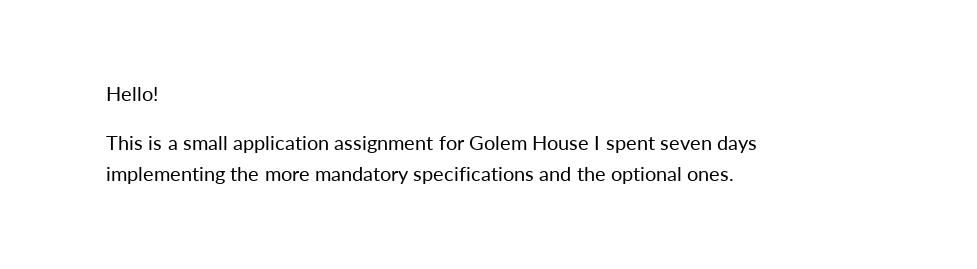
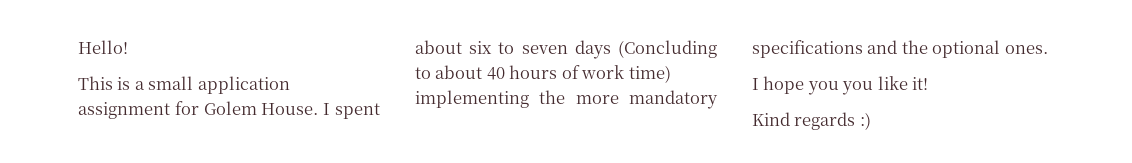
- This is a small application assignment for Golem House I spent seven days implementing the more mandatory specifications and the optional ones.
+ This is a small application assignment for Golem House. I spent about six to seven days (Concluding to about 40 hours of work time) implementing the more mandatory specifications and the optional ones.
+ I hope you you like it!
+ Kind regards :)

